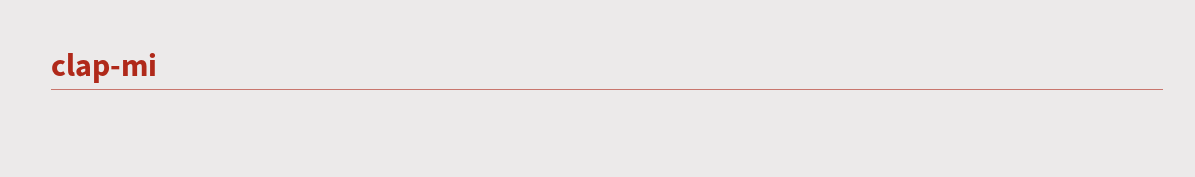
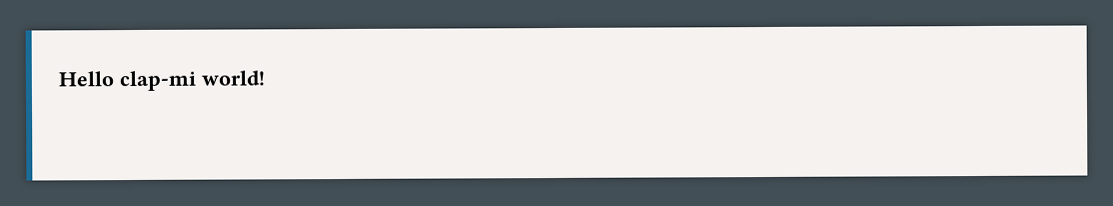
- clap-mi
+ Hello clap-mi world!

